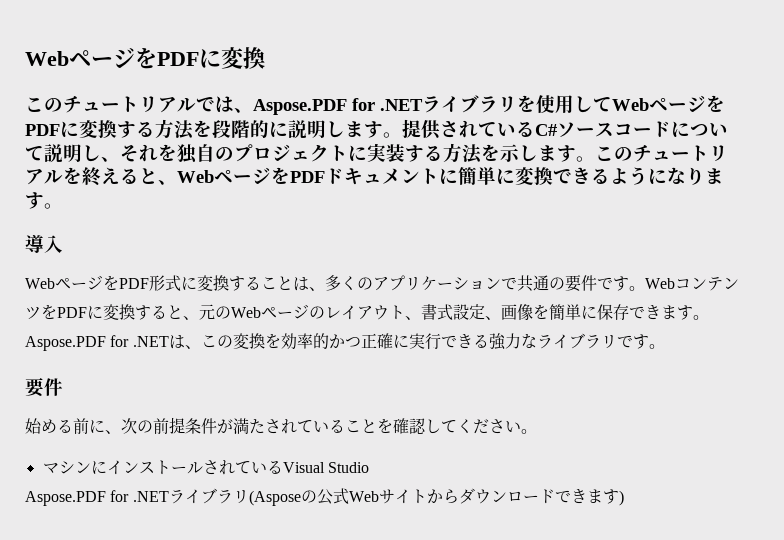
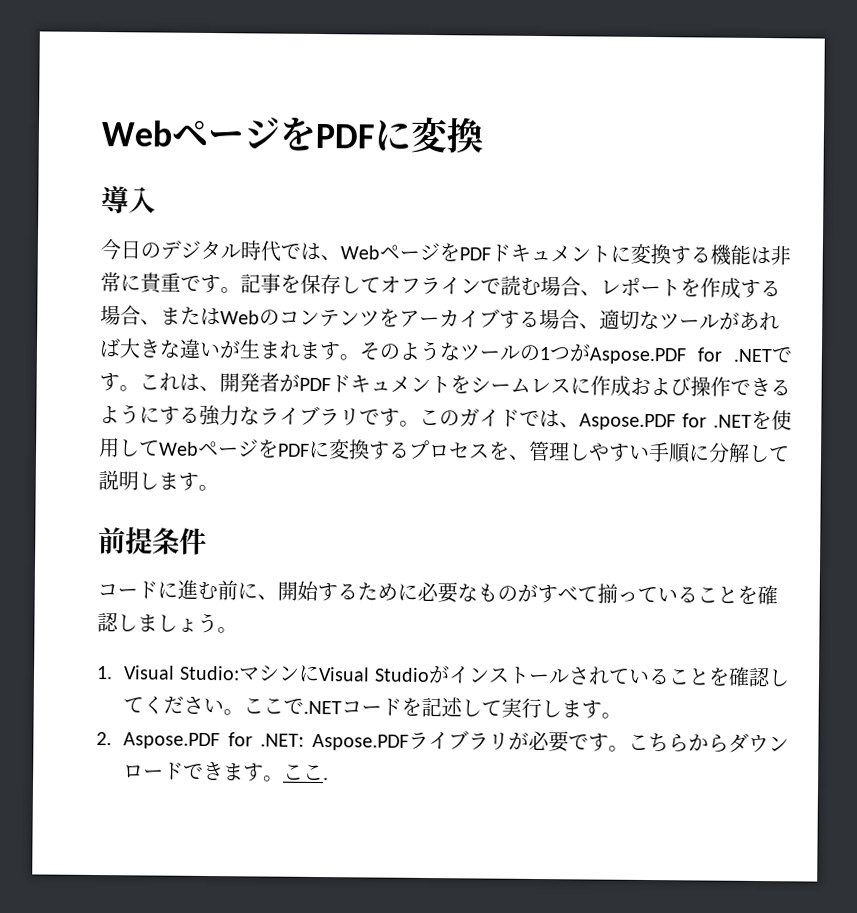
- このチュートリアルでは、Aspose.PDF for .NETライブラリを使用してWebページをPDFに変換する方法を段階的に説明します。提供されているC#ソースコードについて説明し、それを独自のプロジェクトに実装する方法を示します。このチュートリアルを終えると、WebページをPDFドキュメントに簡単に変換できるようになります。
  導入
- WebページをPDF形式に変換することは、多くのアプリケーションで共通の要件です。WebコンテンツをPDFに変換すると、元のWebページのレイアウト、書式設定、画像を簡単に保存できます。Aspose.PDF for .NETは、この変換を効率的かつ正確に実行できる強力なライブラリです。
- 要件
- 始める前に、次の前提条件が満たされていることを確認してください。
- マシンにインストールされているVisual Studio
- Aspose.PDF for .NETライブラリ(Asposeの公式Webサイトからダウンロードできます)
+ 今日のデジタル時代では、WebページをPDFドキュメントに変換する機能は非常に貴重です。記事を保存してオフラインで読む場合、レポートを作成する場合、またはWebのコンテンツをアーカイブする場合、適切なツールがあれば大きな違いが生まれます。そのようなツールの1つがAspose.PDF for .NETです。これは、開発者がPDFドキュメントをシームレスに作成および操作できるようにする強力なライブラリです。このガイドでは、Aspose.PDF for .NETを使用してWebページをPDFに変換するプロセスを、管理しやすい手順に分解して説明します。
+ 前提条件
+ コードに進む前に、開始するために必要なものがすべて揃っていることを確認しましょう。
+ 1. Visual Studio:マシンにVisual Studioがインストールされていることを確認してください。ここで.NETコードを記述して実行します。
+ 2. Aspose.PDF for .NET: Aspose.PDFライブラリが必要です。こちらからダウンロードできます。ここ.

